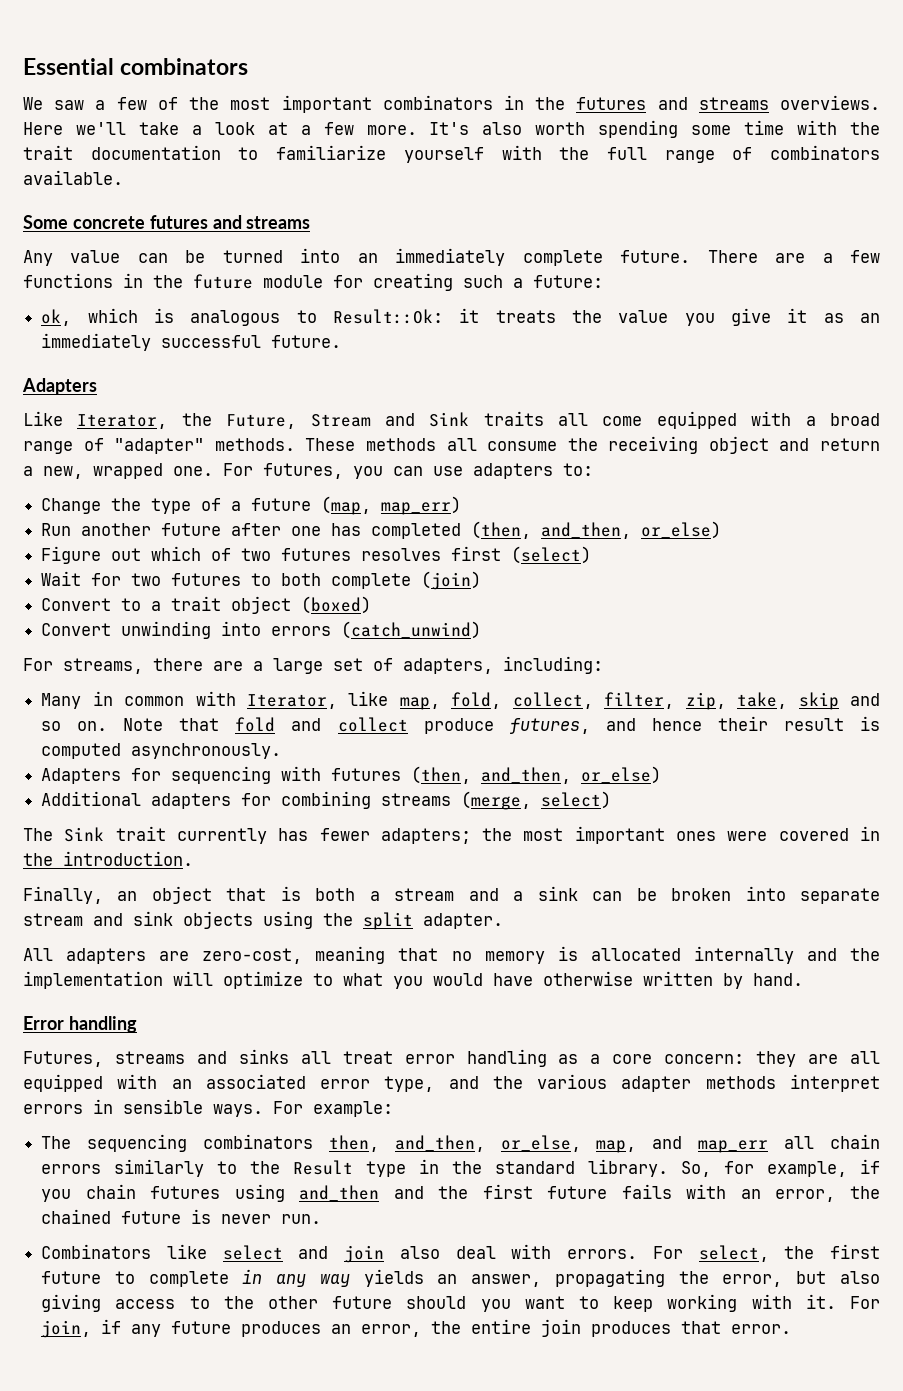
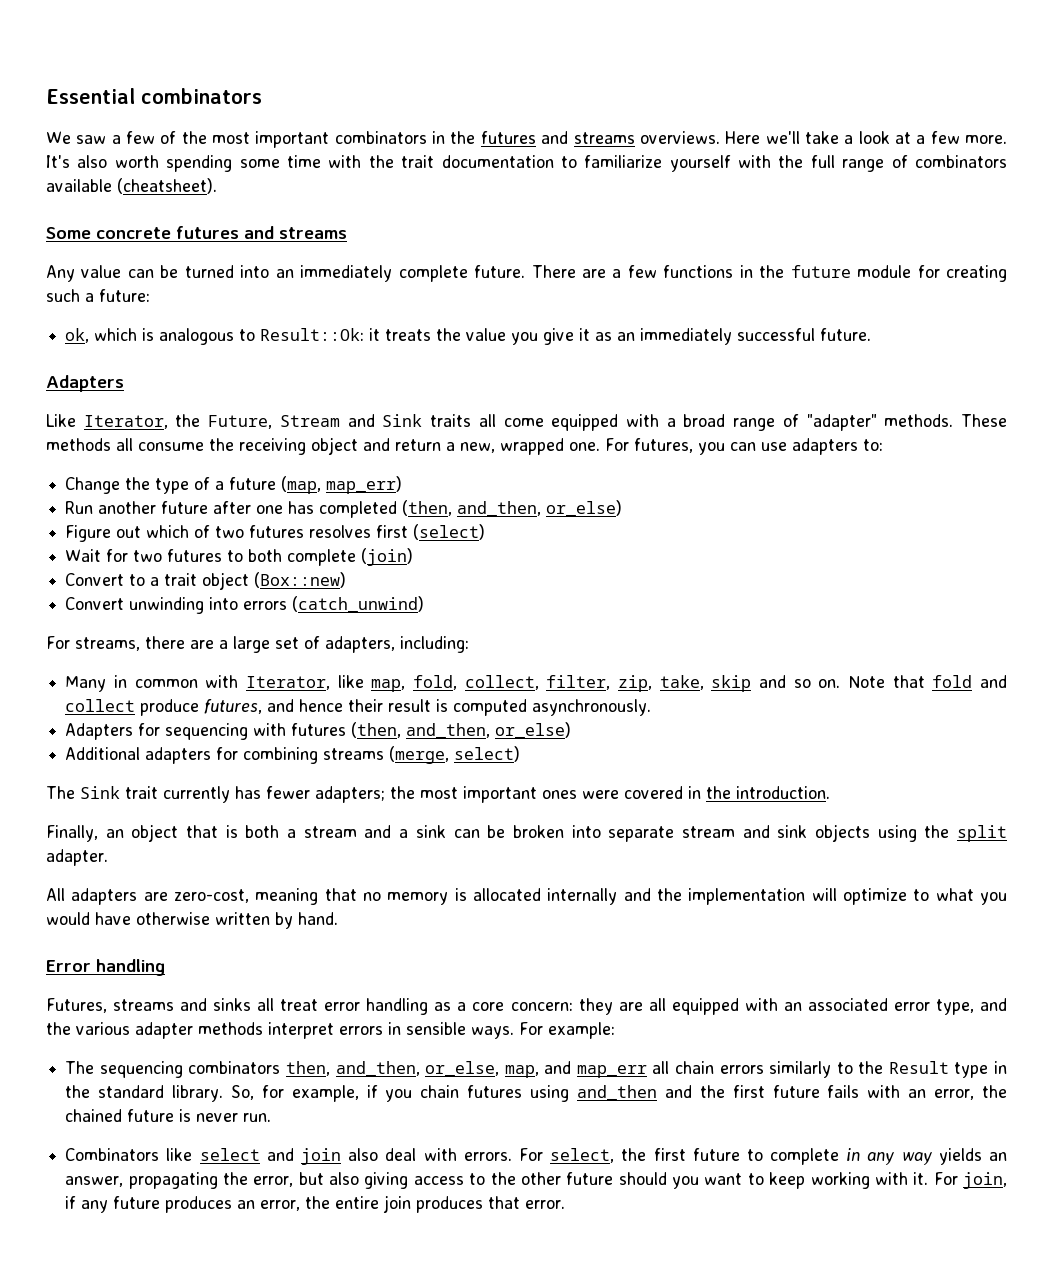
- It's also worth spending some time with the trait documentation to familiarize yourself with the full range of combinators available.
+ It's also worth spending some time with the trait documentation to familiarize yourself with the full range of combinators available (cheatsheet).
- Convert to a trait object (boxed)
+ Convert to a trait object (Box::new)

